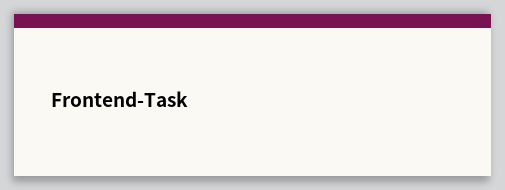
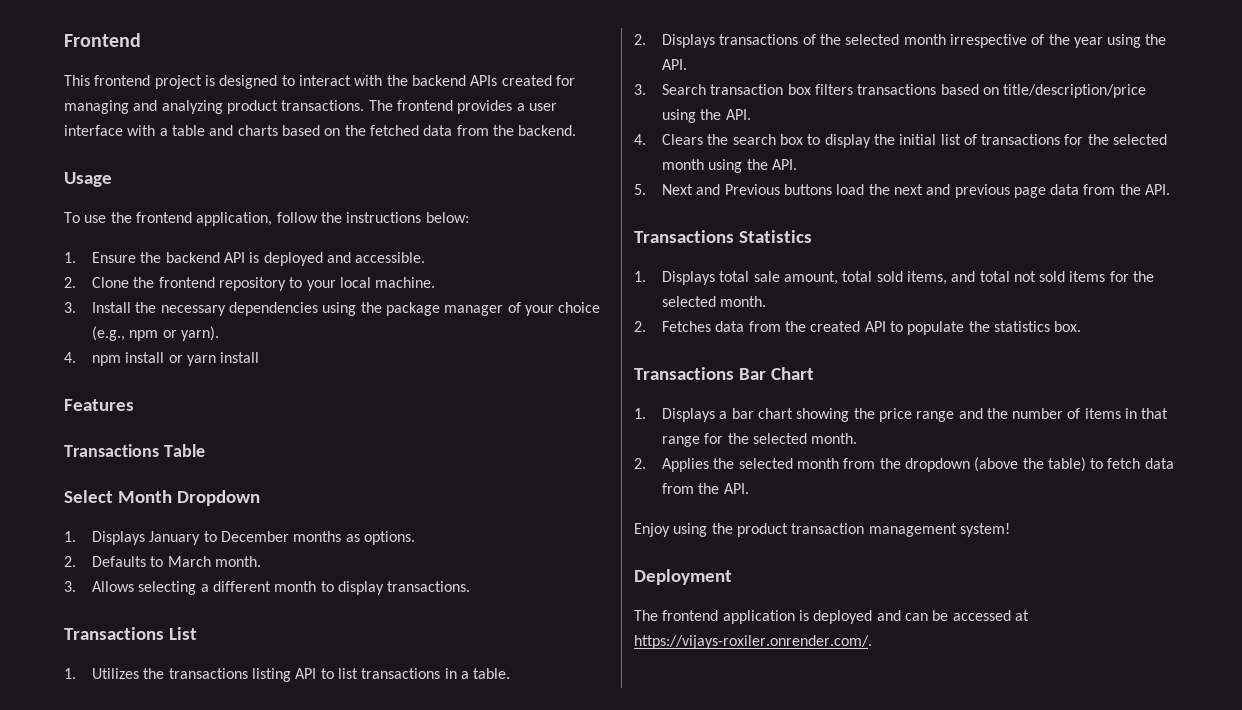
- Frontend-Task
+ Frontend
+ This frontend project is designed to interact with the backend APIs created for managing and analyzing product transactions. The frontend provides a user interface with a table and charts based on the fetched data from the backend.
+ Usage
+ To use the frontend application, follow the instructions below:
+ 1. Ensure the backend API is deployed and accessible.
+ 2. Clone the frontend repository to your local machine.
+ 3. Install the necessary dependencies using the package manager of your choice (e.g., npm or yarn).
+ 4. npm install or yarn install
+ Features
+ Transactions Table
+ Select Month Dropdown
+ 1. Displays January to December months as options.
+ 2. Defaults to March month.
+ 3. Allows selecting a different month to display transactions.
+ Transactions List
+ 1. Utilizes the transactions listing API to list transactions in a table.
+ 2. Displays transactions of the selected month irrespective of the year using the API.
+ 3. Search transaction box filters transactions based on title/description/price using the API.
+ 4. Clears the search box to display the initial list of transactions for the selected month using the API.
+ 5. Next and Previous buttons load the next and previous page data from the API.
+ Transactions Statistics
+ 1. Displays total sale amount, total sold items, and total not sold items for the selected month.
+ 2. Fetches data from the created API to populate the statistics box.
+ Transactions Bar Chart
+ 1. Displays a bar chart showing the price range and the number of items in that range for the selected month.
+ 2. Applies the selected month from the dropdown (above the table) to fetch data from the API.
+ Enjoy using the product transaction management system!
+ Deployment
+ The frontend application is deployed and can be accessed at https://vijays-roxiler.onrender.com/.

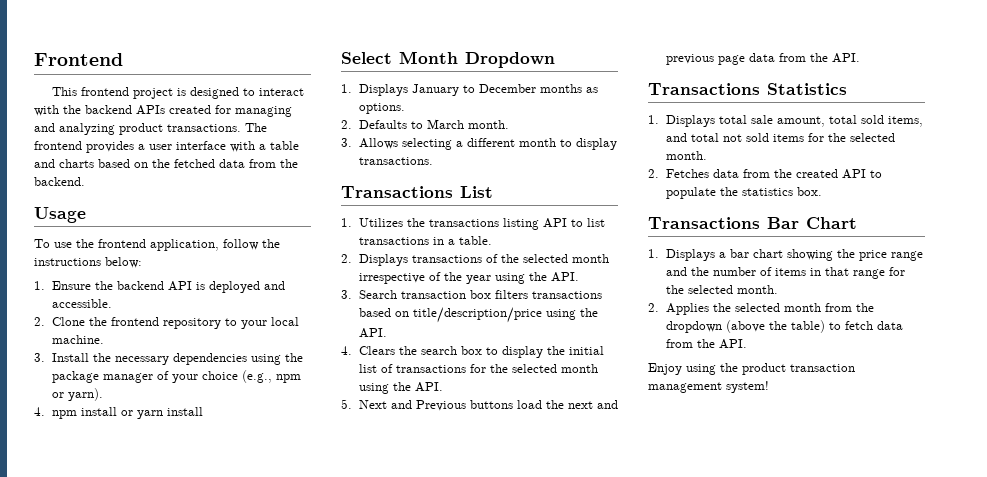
- Features
- Transactions Table
- Deployment
- The frontend application is deployed and can be accessed at https://vijays-roxiler.onrender.com/.

